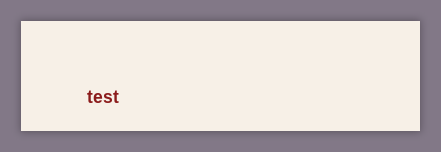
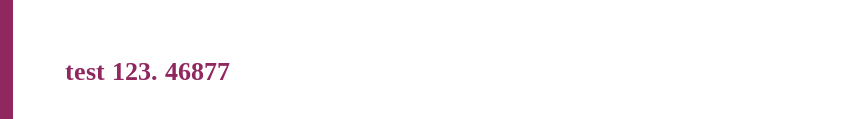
- test
+ test 123. 46877

